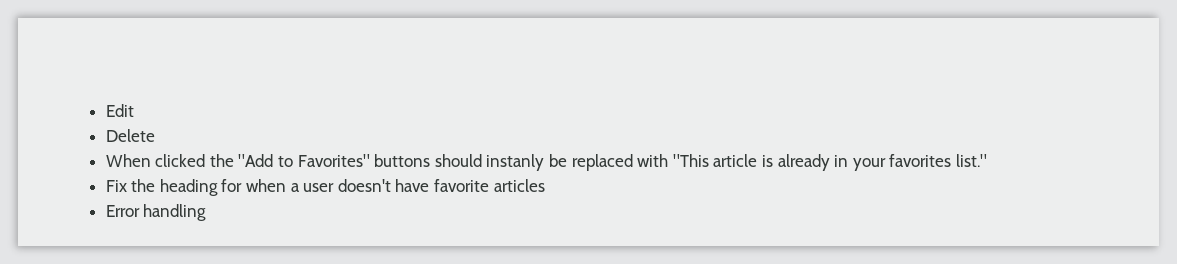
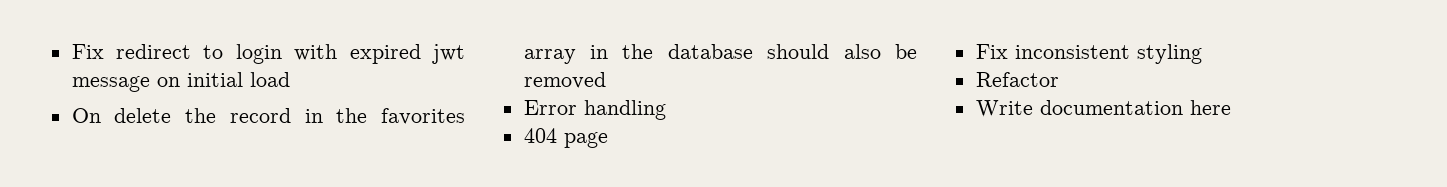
- Edit
- Delete
- When clicked the "Add to Favorites" buttons should instanly be replaced with "This article is already in your favorites list."
- Fix the heading for when a user doesn't have favorite articles
+ Fix redirect to login with expired jwt message on initial load
+ On delete the record in the favorites array in the database should also be removed
  Error handling
+ 404 page
+ Fix inconsistent styling
+ Refactor
+ Write documentation here

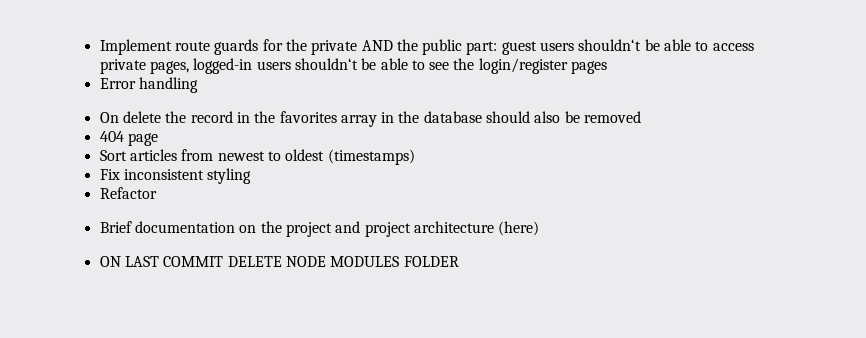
- Fix redirect to login with expired jwt message on initial load
+ Implement route guards for the private AND the public part: guest users shouldn‘t be able to access private pages, logged-in users shouldn‘t be able to see the login/register pages
+ Error handling
- Error handling
+ Sort articles from newest to oldest (timestamps)
  Fix inconsistent styling
  Refactor
- Write documentation here
+ Brief documentation on the project and project architecture (here)
+ ON LAST COMMIT DELETE NODE MODULES FOLDER

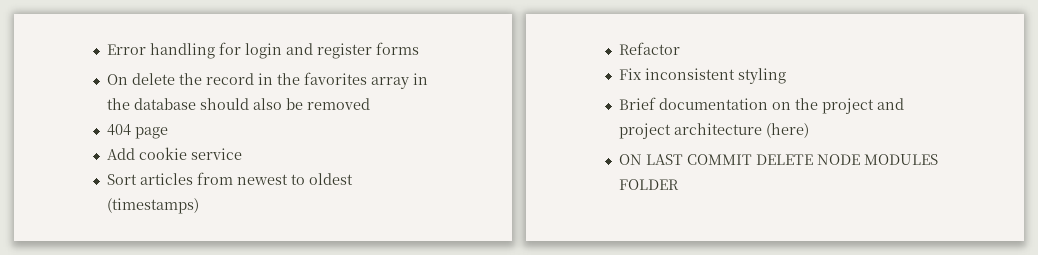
- Implement route guards for the private AND the public part: guest users shouldn‘t be able to access private pages, logged-in users shouldn‘t be able to see the login/register pages
- Error handling
+ Error handling for login and register forms
+ Add cookie service
+ Refactor
- Refactor

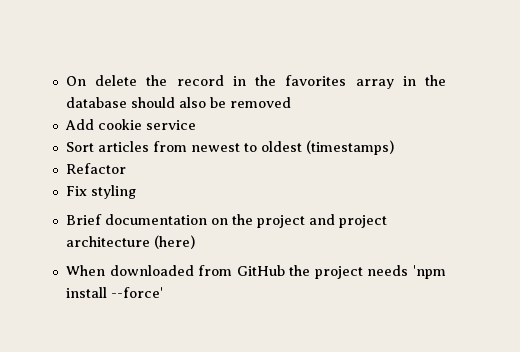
- Error handling for login and register forms
- 404 page
- Fix inconsistent styling
+ Fix styling
- ON LAST COMMIT DELETE NODE MODULES FOLDER
+ When downloaded from GitHub the project needs 'npm install --force'

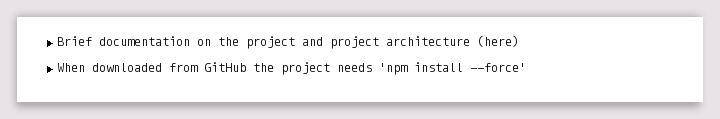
- On delete the record in the favorites array in the database should also be removed
- Add cookie service
- Sort articles from newest to oldest (timestamps)
- Refactor
- Fix styling

